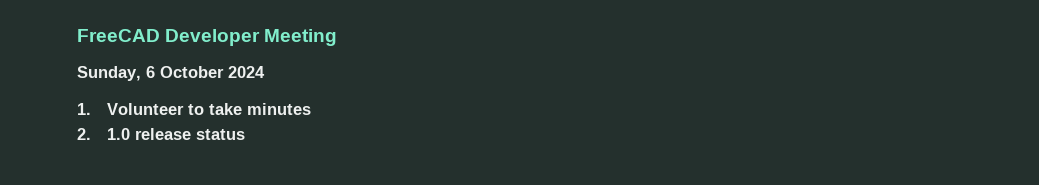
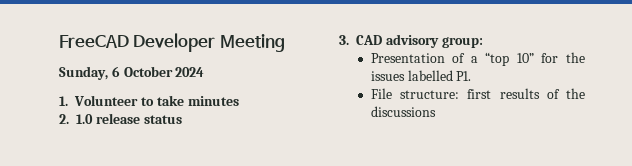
+ 3. CAD advisory group:
+ Presentation of a “top 10” for the issues labelled P1.
+ File structure: first results of the discussions

